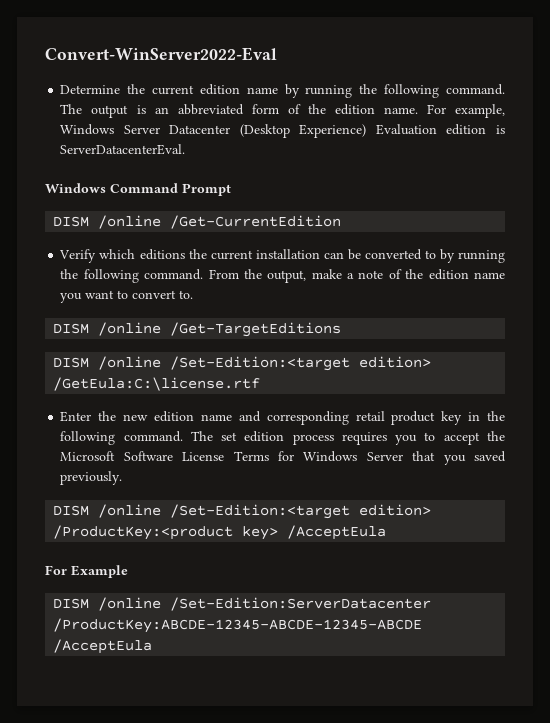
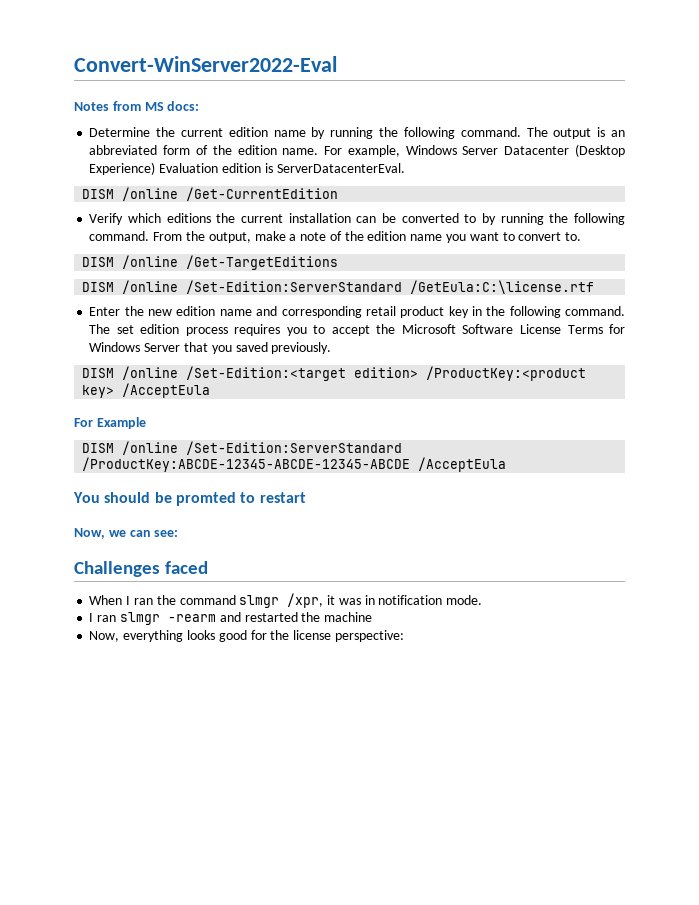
+ Notes from MS docs:
- Windows Command Prompt
- DISM /online /Set-Edition:<target edition> /GetEula:C:\license.rtf
+ DISM /online /Set-Edition:ServerStandard /GetEula:C:\license.rtf
- DISM /online /Set-Edition:ServerDatacenter /ProductKey:ABCDE-12345-ABCDE-12345-ABCDE /AcceptEula
+ DISM /online /Set-Edition:ServerStandard /ProductKey:ABCDE-12345-ABCDE-12345-ABCDE /AcceptEula
+ You should be promted to restart
+ Now, we can see:
+ Challenges faced
+ When I ran the command slmgr /xpr, it was in notification mode.
+ I ran slmgr -rearm and restarted the machine
+ Now, everything looks good for the license perspective:

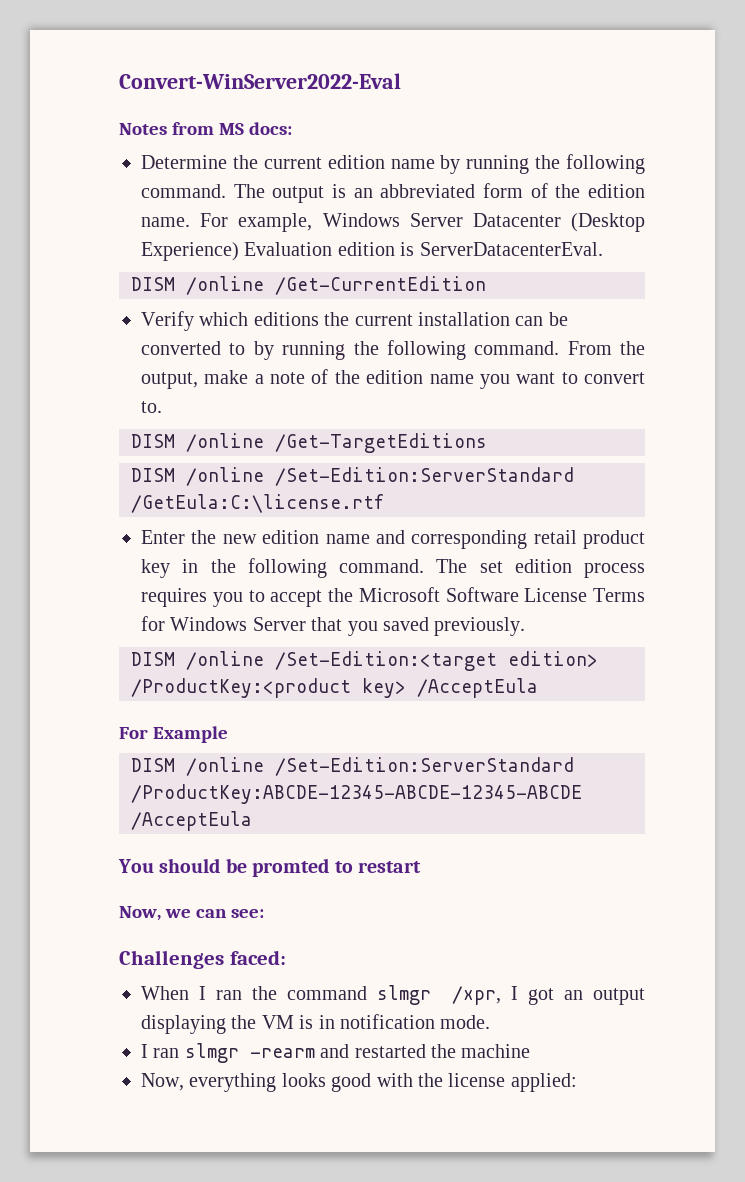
- Challenges faced
+ Challenges faced:
- When I ran the command slmgr /xpr, it was in notification mode.
+ When I ran the command slmgr /xpr, I got an output displaying the VM is in notification mode.
- Now, everything looks good for the license perspective:
+ Now, everything looks good with the license applied:

